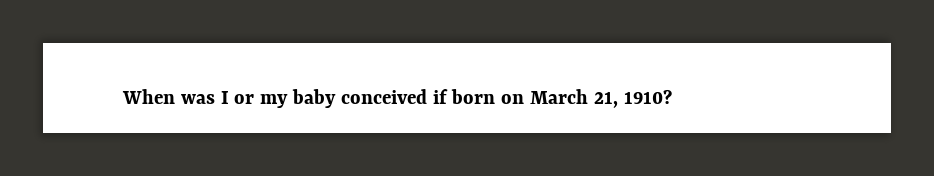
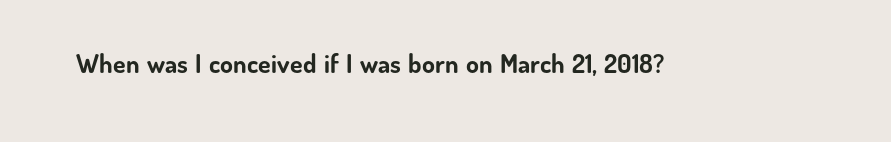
- When was I or my baby conceived if born on March 21, 1910?
+ When was I conceived if I was born on March 21, 2018?

